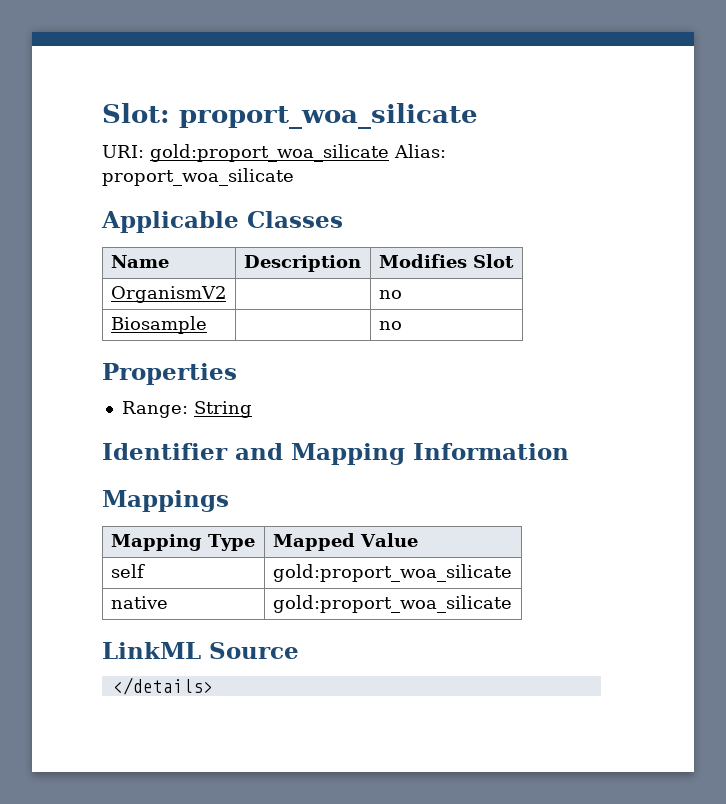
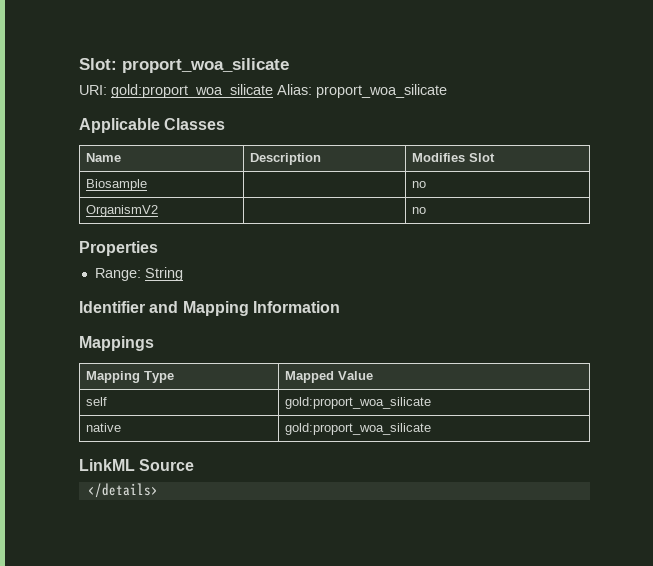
+ Biosample | | no
  OrganismV2 | | no
- Biosample | | no

